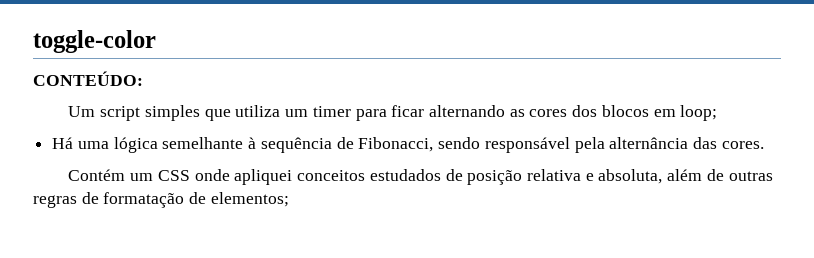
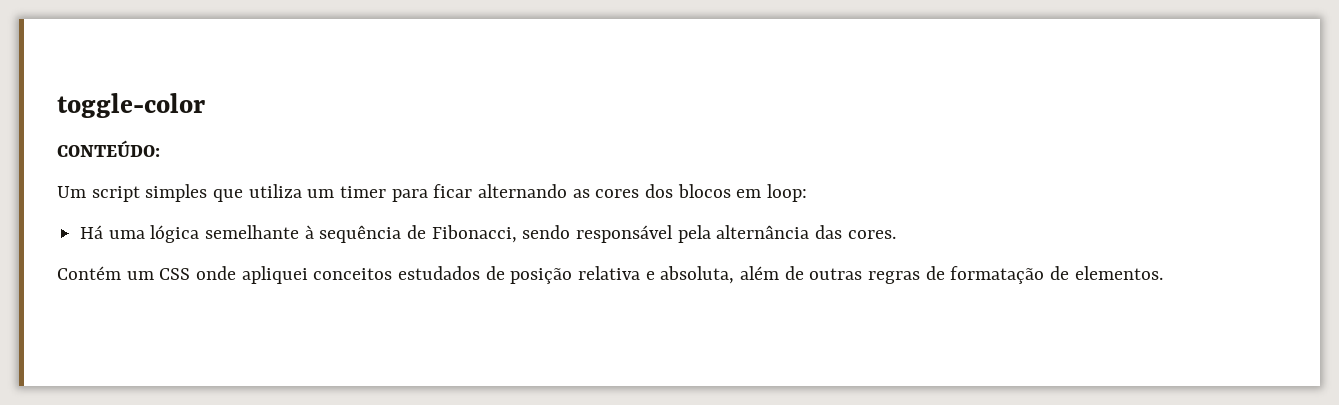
- Um script simples que utiliza um timer para ficar alternando as cores dos blocos em loop;
+ Um script simples que utiliza um timer para ficar alternando as cores dos blocos em loop:
- Contém um CSS onde apliquei conceitos estudados de posição relativa e absoluta, além de outras regras de formatação de elementos;
+ Contém um CSS onde apliquei conceitos estudados de posição relativa e absoluta, além de outras regras de formatação de elementos.

